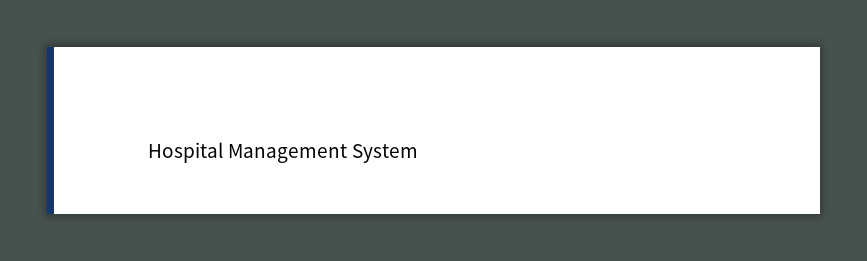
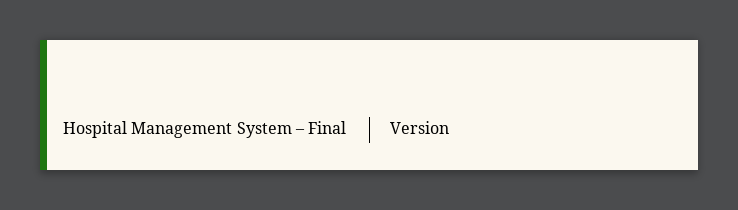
- Hospital Management System
+ Hospital Management System – Final Version

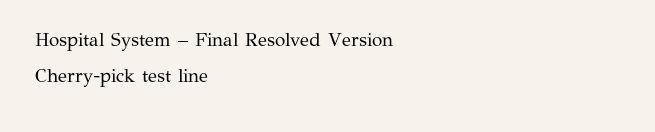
- Hospital Management System – Final Version
+ Hospital System – Final Resolved Version
+ Cherry-pick test line

